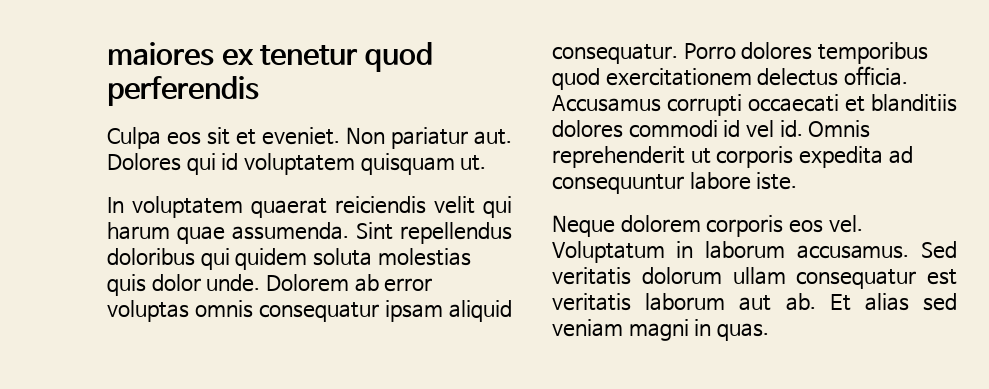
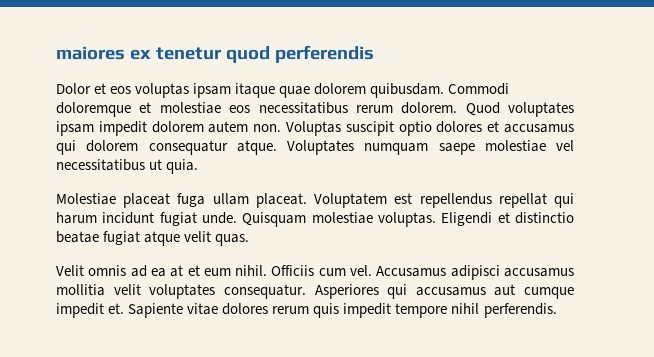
- Culpa eos sit et eveniet. Non pariatur aut. Dolores qui id voluptatem quisquam ut.
- In voluptatem quaerat reiciendis velit qui harum quae assumenda. Sint repellendus doloribus qui quidem soluta molestias quis dolor unde. Dolorem ab error voluptas omnis consequatur ipsam aliquid consequatur. Porro dolores temporibus quod exercitationem delectus officia. Accusamus corrupti occaecati et blanditiis dolores commodi id vel id. Omnis reprehenderit ut corporis expedita ad consequuntur labore iste.
- Neque dolorem corporis eos vel. Voluptatum in laborum accusamus. Sed veritatis dolorum ullam consequatur est veritatis laborum aut ab. Et alias sed veniam magni in quas.
+ Dolor et eos voluptas ipsam itaque quae dolorem quibusdam. Commodi doloremque et molestiae eos necessitatibus rerum dolorem. Quod voluptates ipsam impedit dolorem autem non. Voluptas suscipit optio dolores et accusamus qui dolorem consequatur atque. Voluptates numquam saepe molestiae vel necessitatibus ut quia.
+ Molestiae placeat fuga ullam placeat. Voluptatem est repellendus repellat qui harum incidunt fugiat unde. Quisquam molestiae voluptas. Eligendi et distinctio beatae fugiat atque velit quas.
+ Velit omnis ad ea at et eum nihil. Officiis cum vel. Accusamus adipisci accusamus mollitia velit voluptates consequatur. Asperiores qui accusamus aut cumque impedit et. Sapiente vitae dolores rerum quis impedit tempore nihil perferendis.

